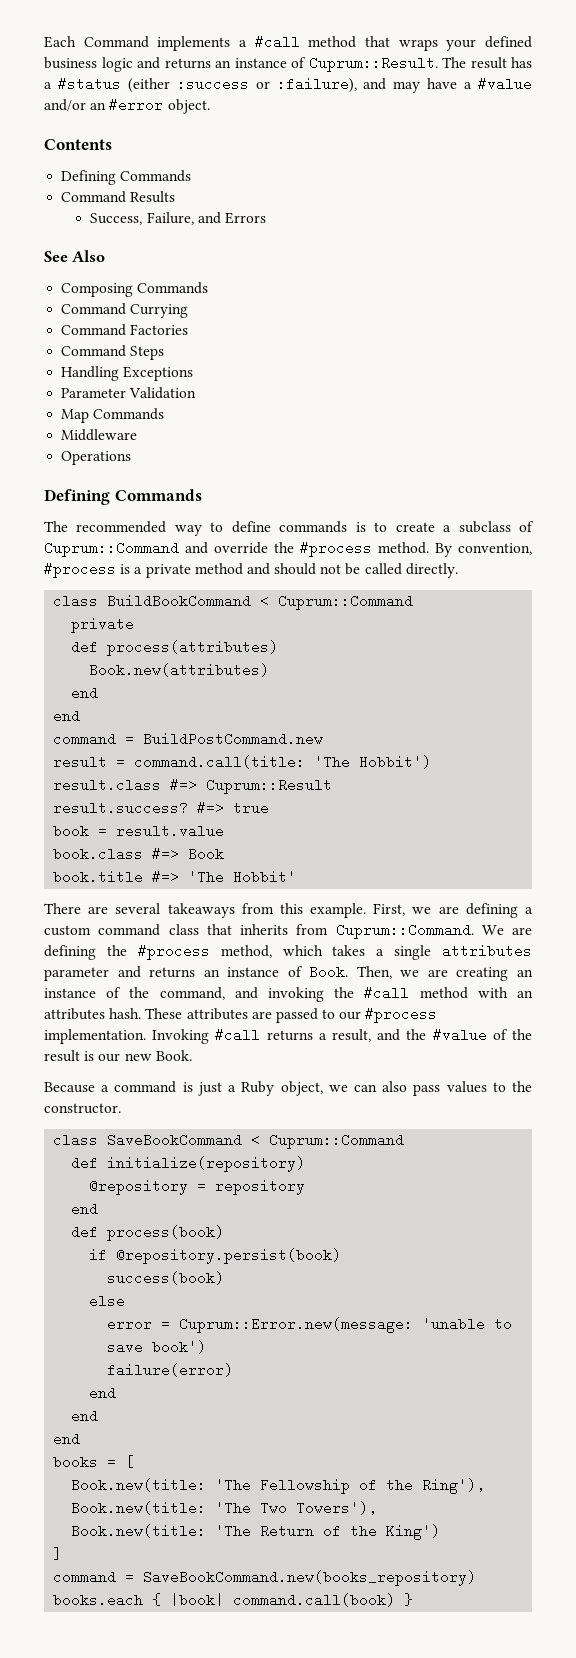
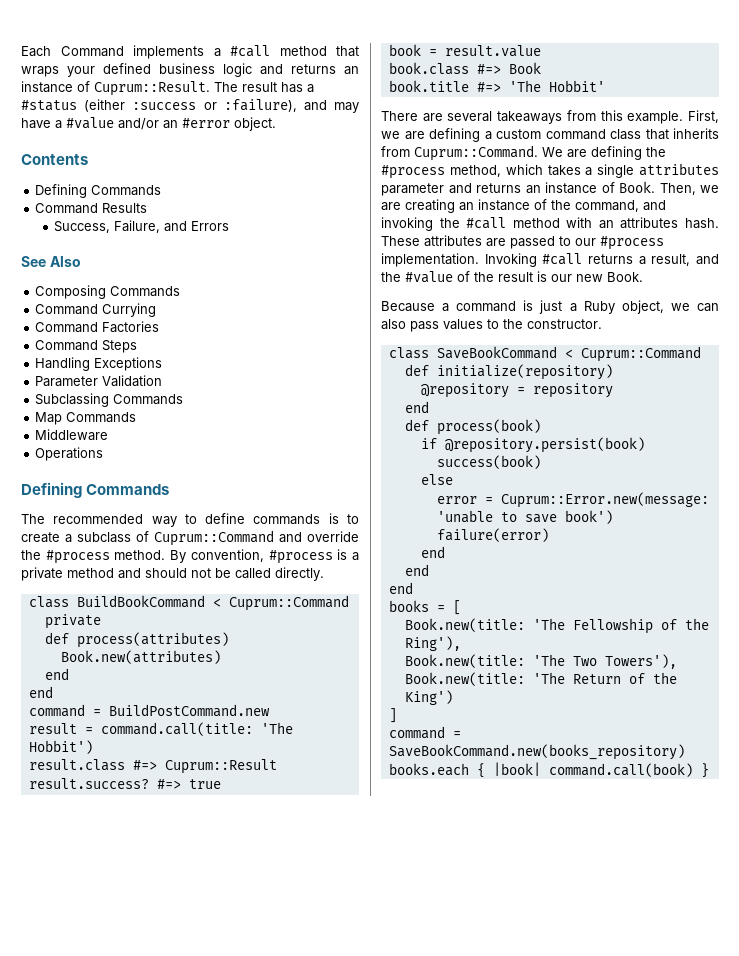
+ Subclassing Commands

